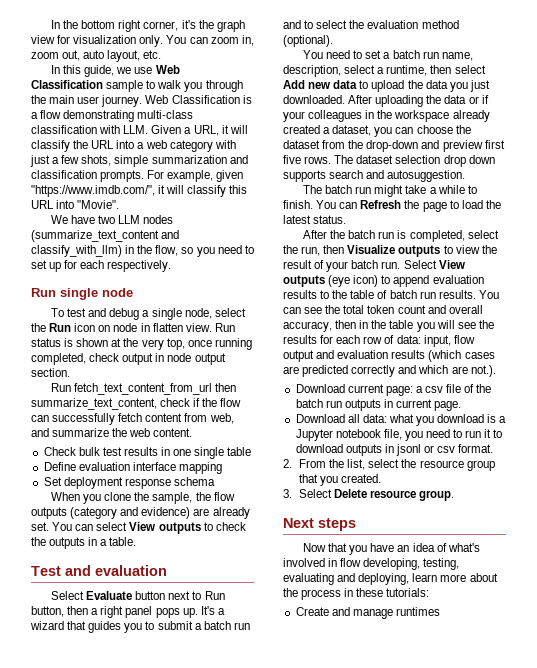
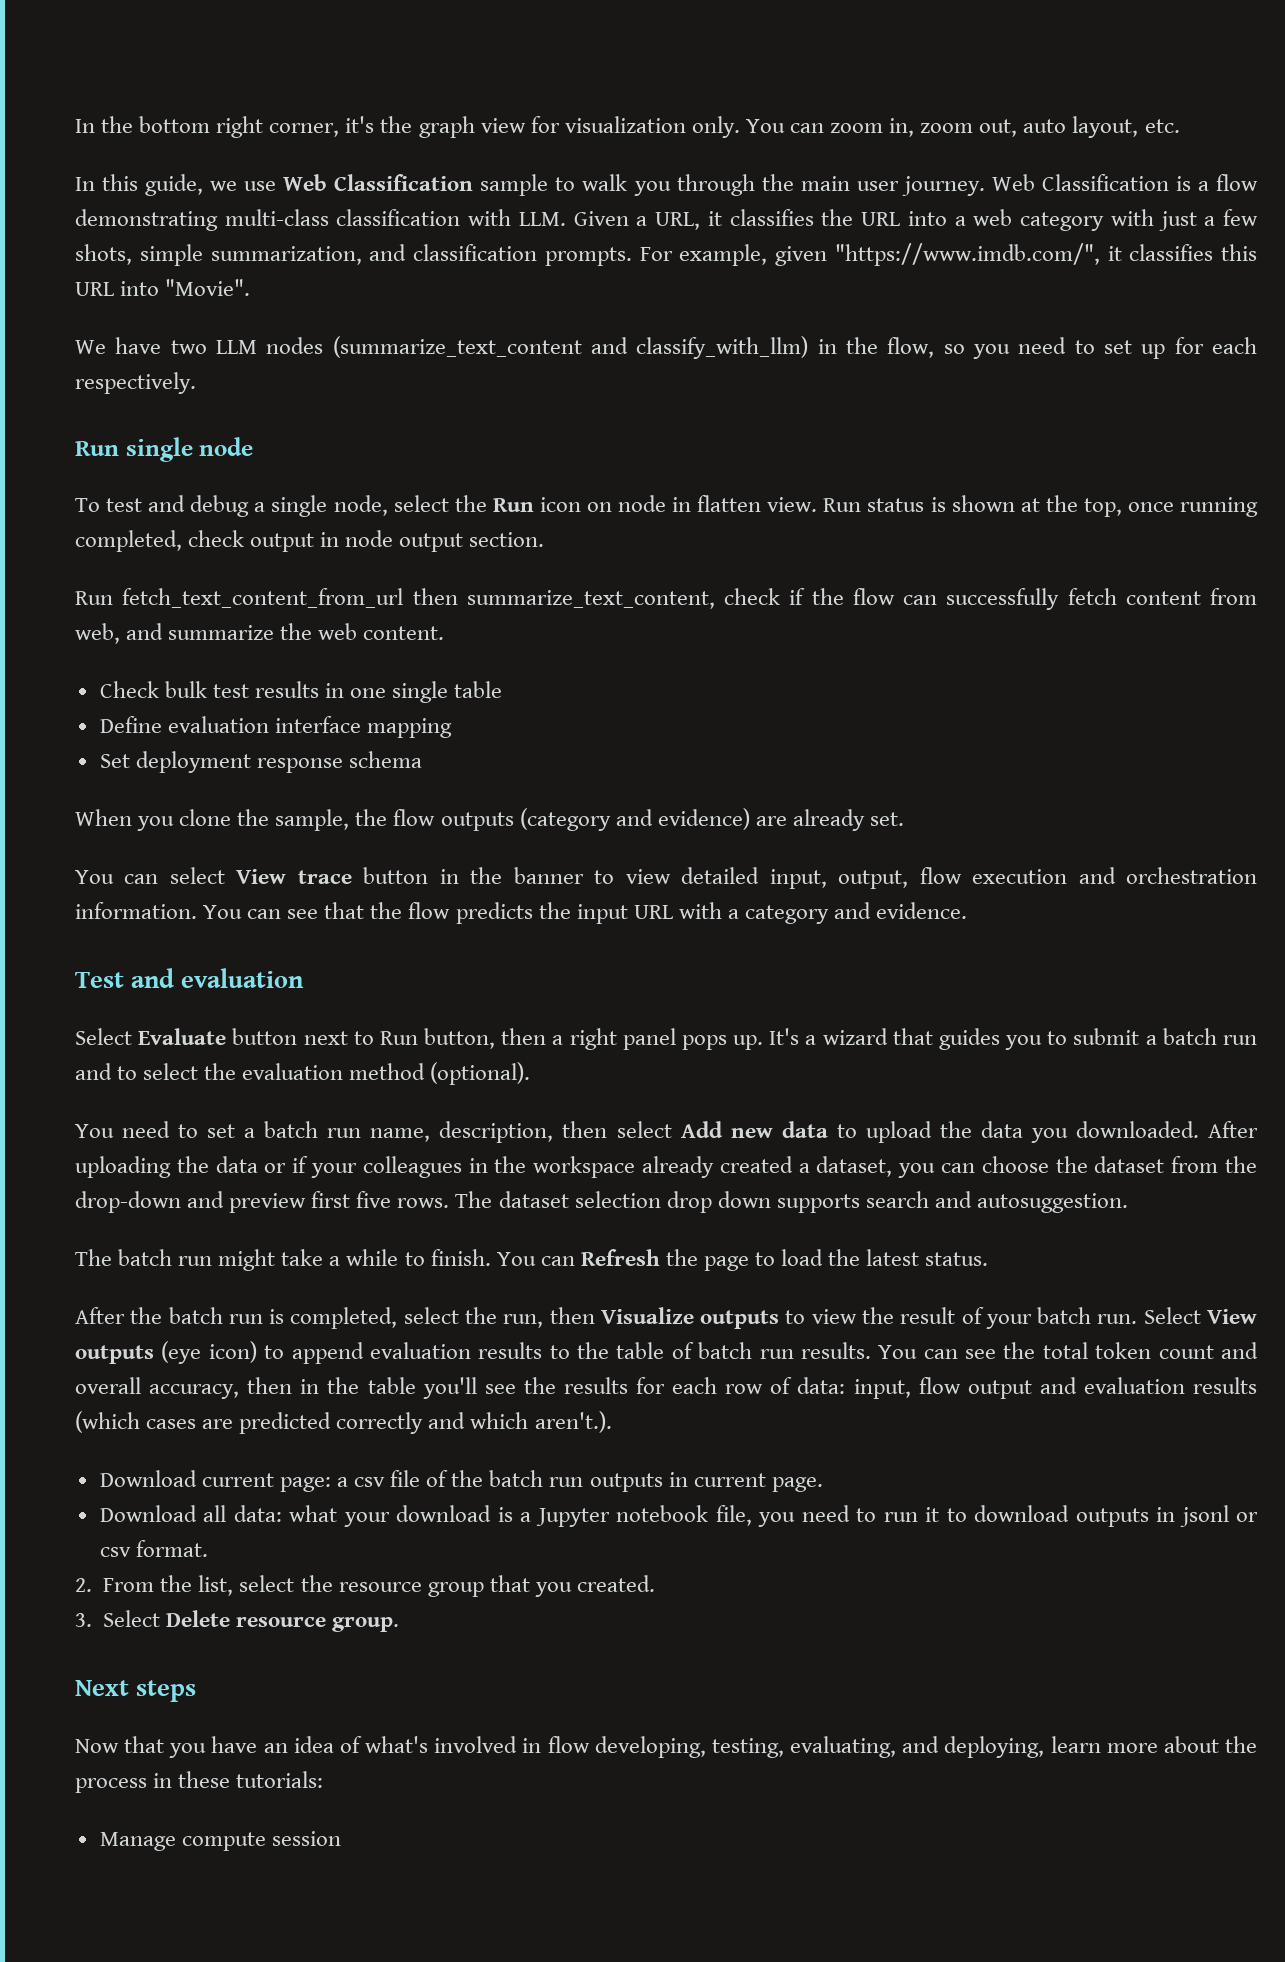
- Web Classification is a flow demonstrating multi-class classification with LLM. Given a URL, it will classify the URL into a web category with just a few shots, simple summarization and classification prompts.
+ Web Classification is a flow demonstrating multi-class classification with LLM. Given a URL, it classifies the URL into a web category with just a few shots, simple summarization, and classification prompts.
- For example, given "https://www.imdb.com/", it will classify this URL into "Movie".
+ For example, given "https://www.imdb.com/", it classifies this URL into "Movie".
- Run status is shown at the very top, once running completed, check output in node output section.
+ Run status is shown at the top, once running completed, check output in node output section.
- When you clone the sample, the flow outputs (category and evidence) are already set. You can select View outputs to check the outputs in a table.
+ When you clone the sample, the flow outputs (category and evidence) are already set.
+ You can select View trace button in the banner to view detailed input, output, flow execution and orchestration information. You can see that the flow predicts the input URL with a category and evidence.
- You need to set a batch run name, description, select a runtime, then select Add new data to upload the data you just downloaded.
+ You need to set a batch run name, description, then select Add new data to upload the data you downloaded.
- You can see the total token count and overall accuracy, then in the table you will see the results for each row of data: input, flow output and evaluation results (which cases are predicted correctly and which are not.).
+ You can see the total token count and overall accuracy, then in the table you'll see the results for each row of data: input, flow output and evaluation results (which cases are predicted correctly and which aren't.).
- Download all data: what you download is a Jupyter notebook file, you need to run it to download outputs in jsonl or csv format.
+ Download all data: what your download is a Jupyter notebook file, you need to run it to download outputs in jsonl or csv format.
- Now that you have an idea of what's involved in flow developing, testing, evaluating and deploying, learn more about the process in these tutorials:
+ Now that you have an idea of what's involved in flow developing, testing, evaluating, and deploying, learn more about the process in these tutorials:
- Create and manage runtimes
+ Manage compute session

